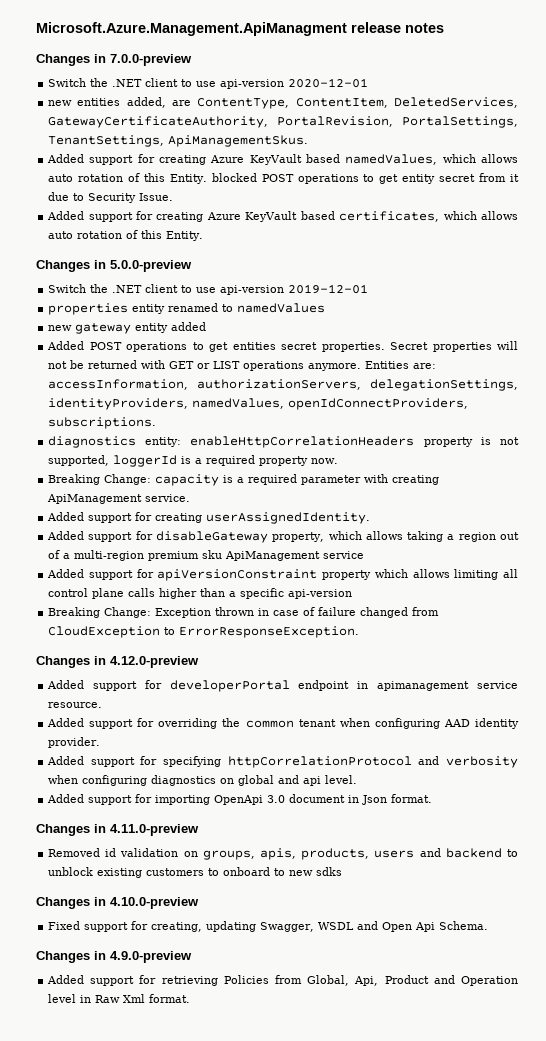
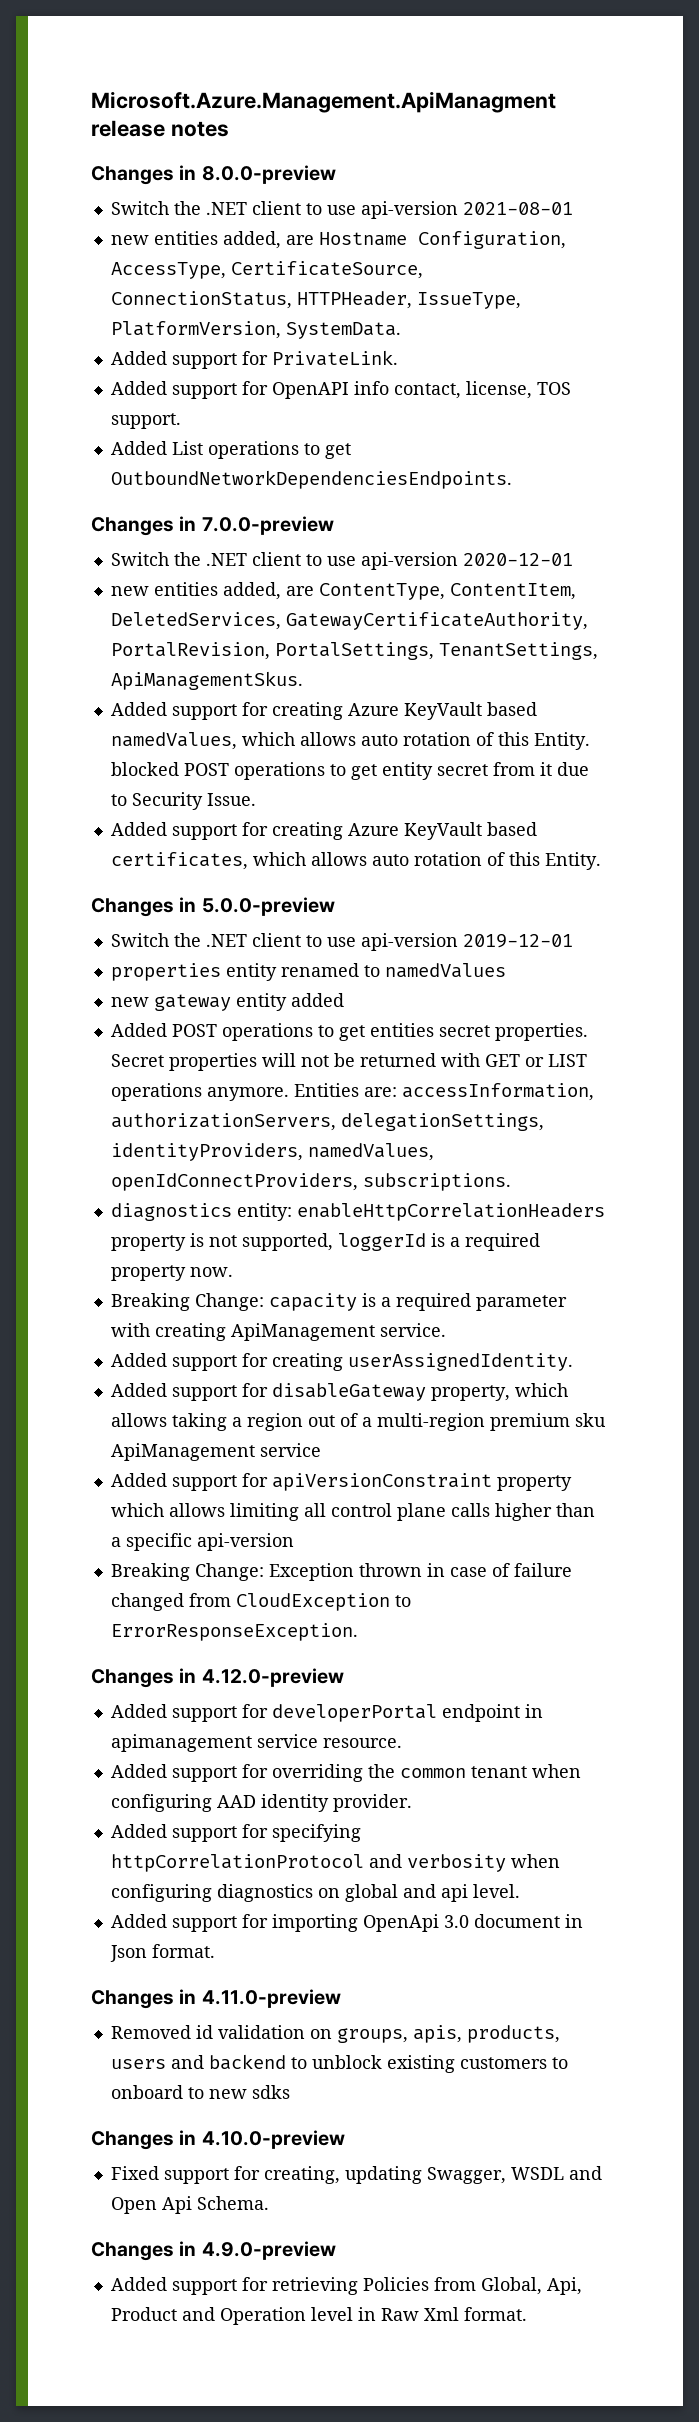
+ Changes in 8.0.0-preview
+ Switch the .NET client to use api-version 2021-08-01
+ new entities added, are Hostname Configuration, AccessType, CertificateSource, ConnectionStatus, HTTPHeader, IssueType, PlatformVersion, SystemData.
+ Added support for PrivateLink.
+ Added support for OpenAPI info contact, license, TOS support.
+ Added List operations to get OutboundNetworkDependenciesEndpoints.

